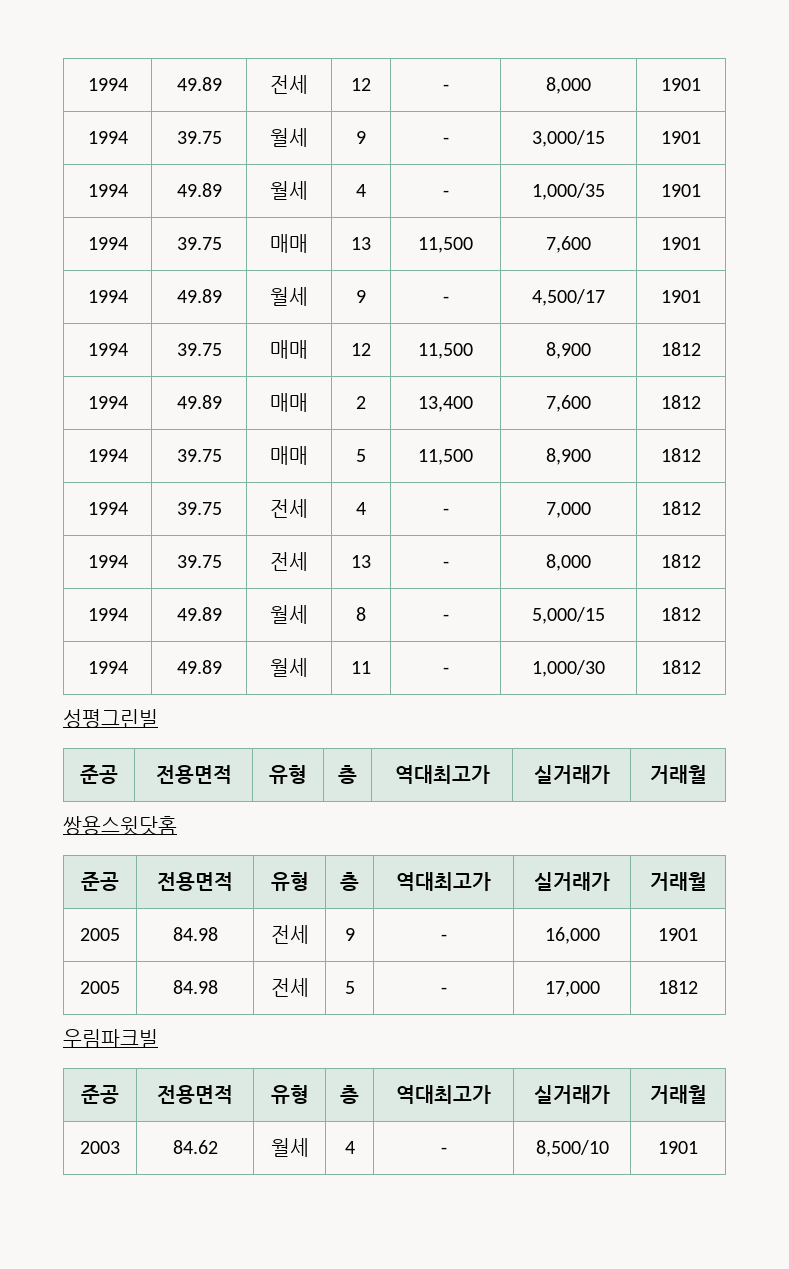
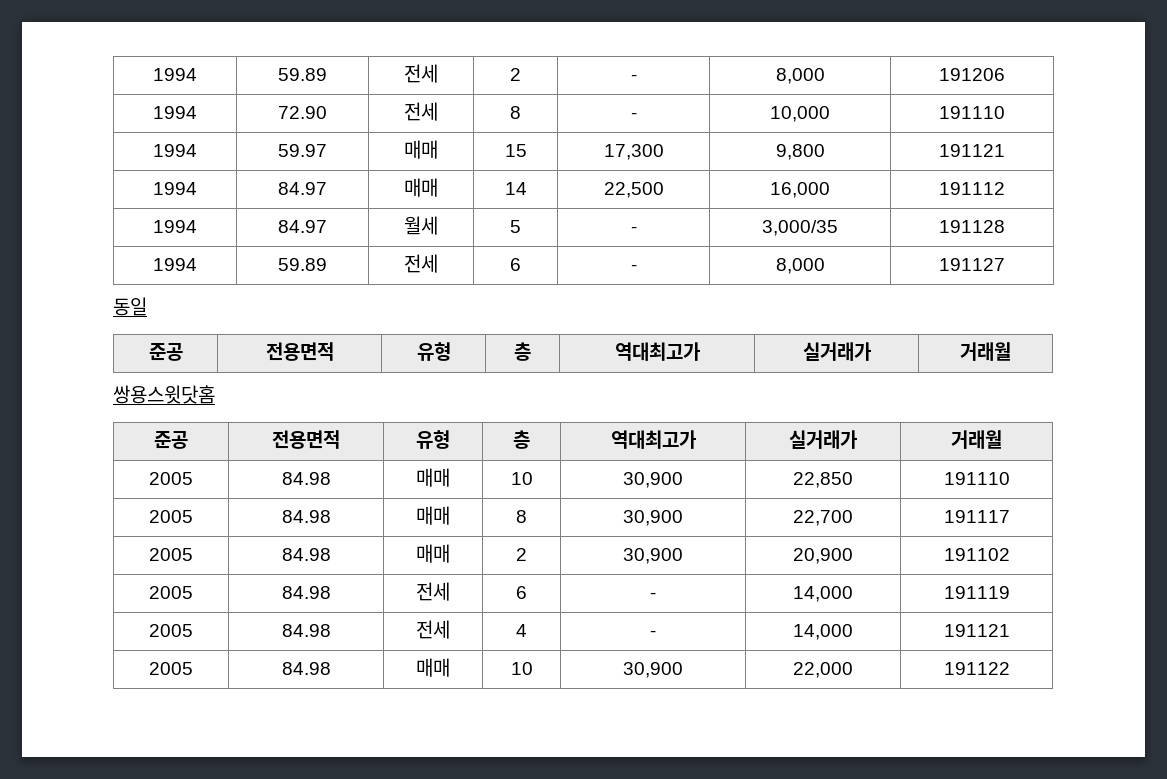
- 1994 | 49.89 | 전세 | 12 | - | 8,000 | 1901
- 1994 | 39.75 | 월세 | 9 | - | 3,000/15 | 1901
- 1994 | 49.89 | 월세 | 4 | - | 1,000/35 | 1901
- 1994 | 39.75 | 매매 | 13 | 11,500 | 7,600 | 1901
- 1994 | 49.89 | 월세 | 9 | - | 4,500/17 | 1901
- 1994 | 39.75 | 매매 | 12 | 11,500 | 8,900 | 1812
- 1994 | 49.89 | 매매 | 2 | 13,400 | 7,600 | 1812
- 1994 | 39.75 | 매매 | 5 | 11,500 | 8,900 | 1812
- 1994 | 39.75 | 전세 | 4 | - | 7,000 | 1812
- 1994 | 39.75 | 전세 | 13 | - | 8,000 | 1812
- 1994 | 49.89 | 월세 | 8 | - | 5,000/15 | 1812
- 1994 | 49.89 | 월세 | 11 | - | 1,000/30 | 1812
- 성평그린빌
+ 1994 | 59.89 | 전세 | 2 | - | 8,000 | 191206
+ 1994 | 72.90 | 전세 | 8 | - | 10,000 | 191110
+ 1994 | 59.97 | 매매 | 15 | 17,300 | 9,800 | 191121
+ 1994 | 84.97 | 매매 | 14 | 22,500 | 16,000 | 191112
+ 1994 | 84.97 | 월세 | 5 | - | 3,000/35 | 191128
+ 1994 | 59.89 | 전세 | 6 | - | 8,000 | 191127
+ 동일
- 2005 | 84.98 | 전세 | 9 | - | 16,000 | 1901
- 2005 | 84.98 | 전세 | 5 | - | 17,000 | 1812
- 우림파크빌
- 준공 | 전용면적 | 유형 | 층 | 역대최고가 | 실거래가 | 거래월
- 2003 | 84.62 | 월세 | 4 | - | 8,500/10 | 1901
+ 2005 | 84.98 | 매매 | 10 | 30,900 | 22,850 | 191110
+ 2005 | 84.98 | 매매 | 8 | 30,900 | 22,700 | 191117
+ 2005 | 84.98 | 매매 | 2 | 30,900 | 20,900 | 191102
+ 2005 | 84.98 | 전세 | 6 | - | 14,000 | 191119
+ 2005 | 84.98 | 전세 | 4 | - | 14,000 | 191121
+ 2005 | 84.98 | 매매 | 10 | 30,900 | 22,000 | 191122

